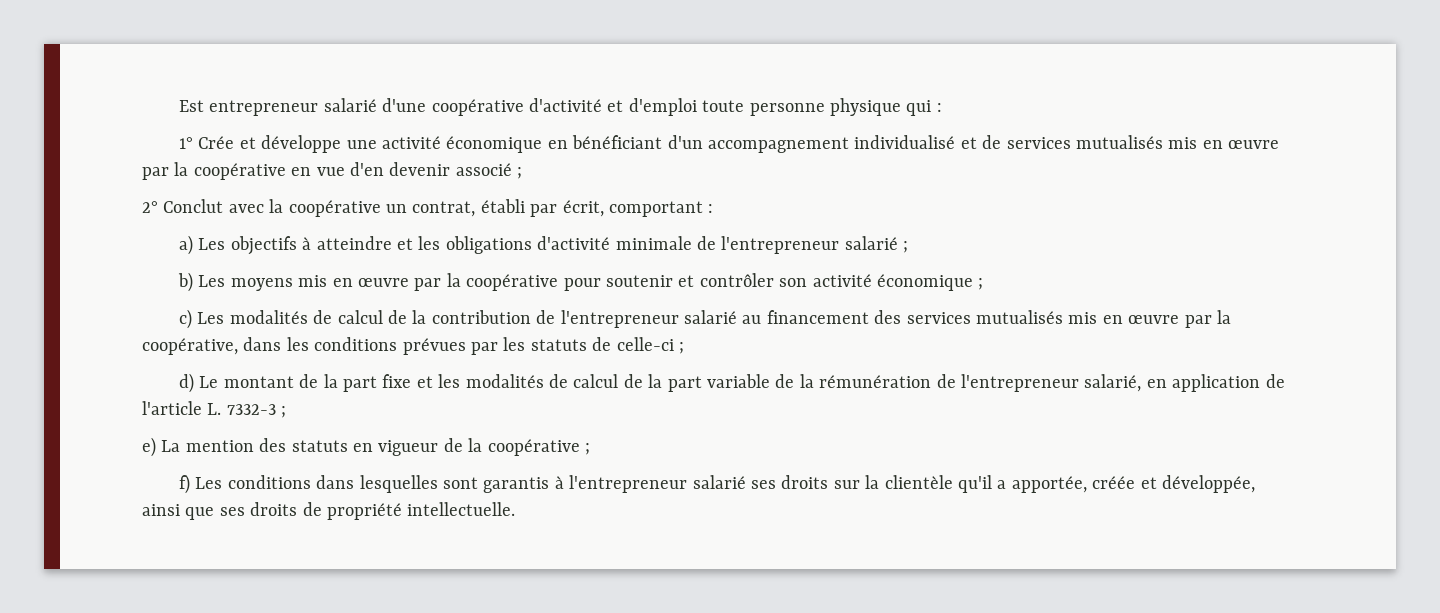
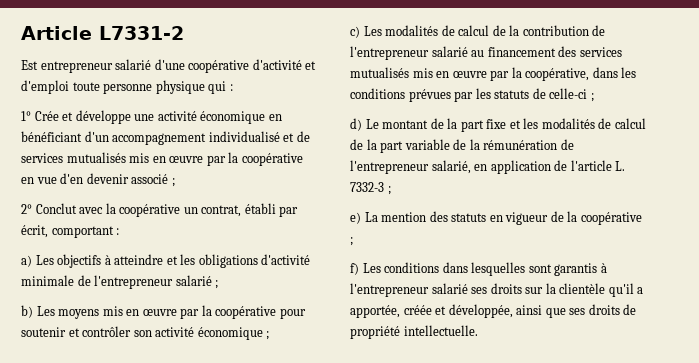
+ Article L7331-2

